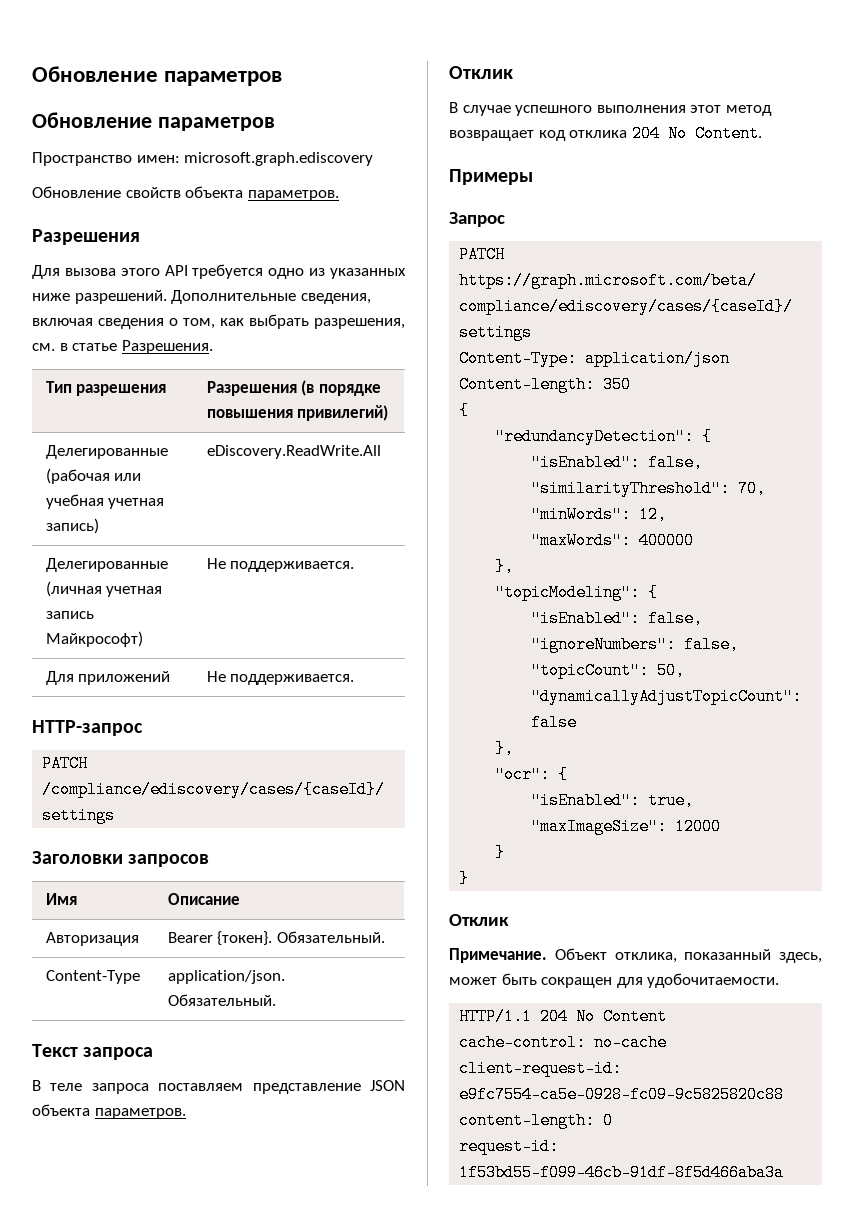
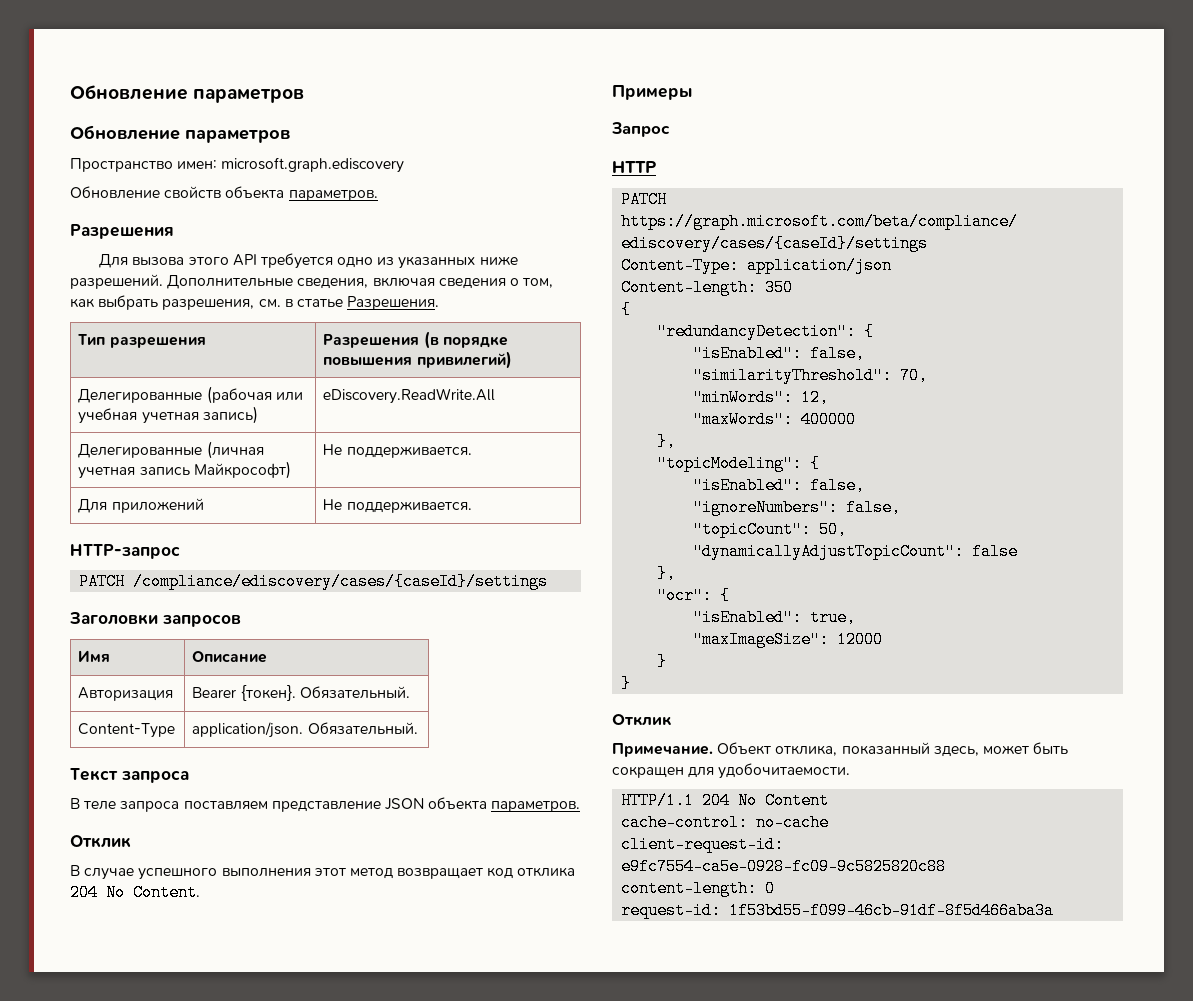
+ HTTP

